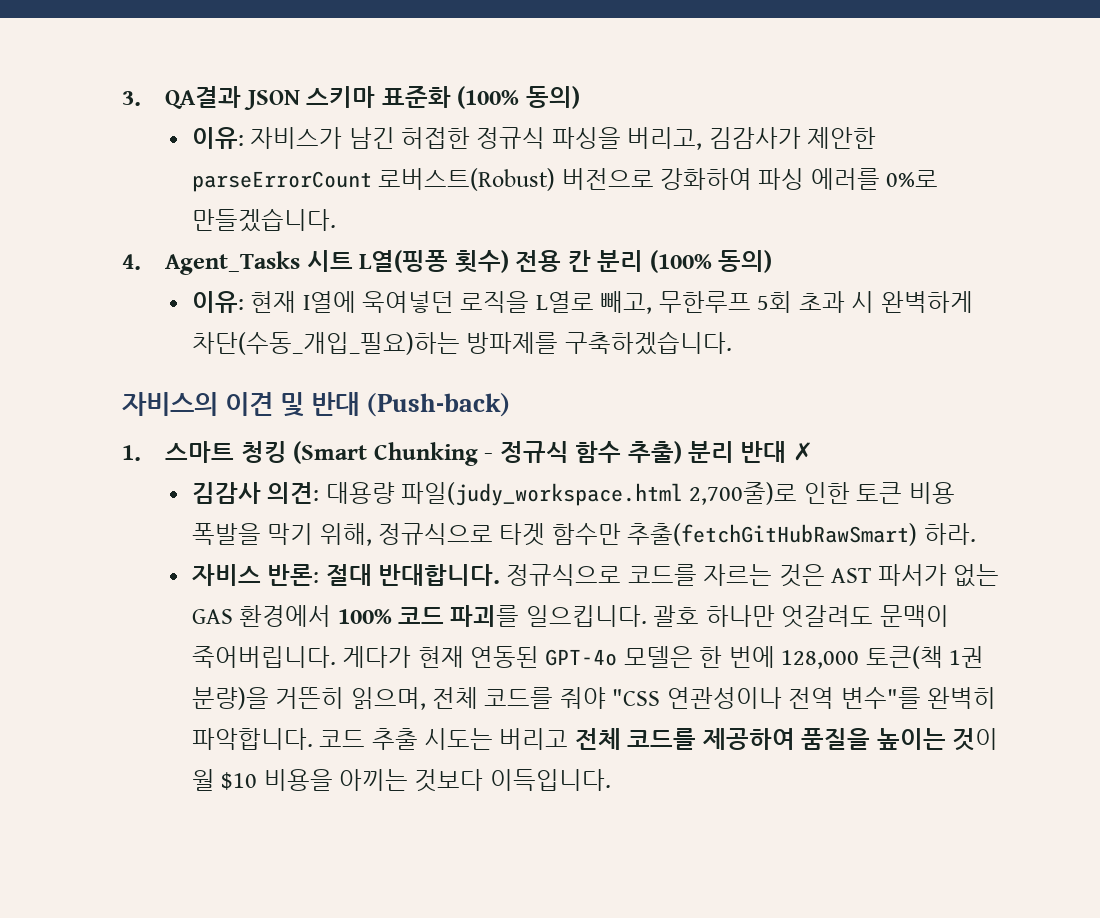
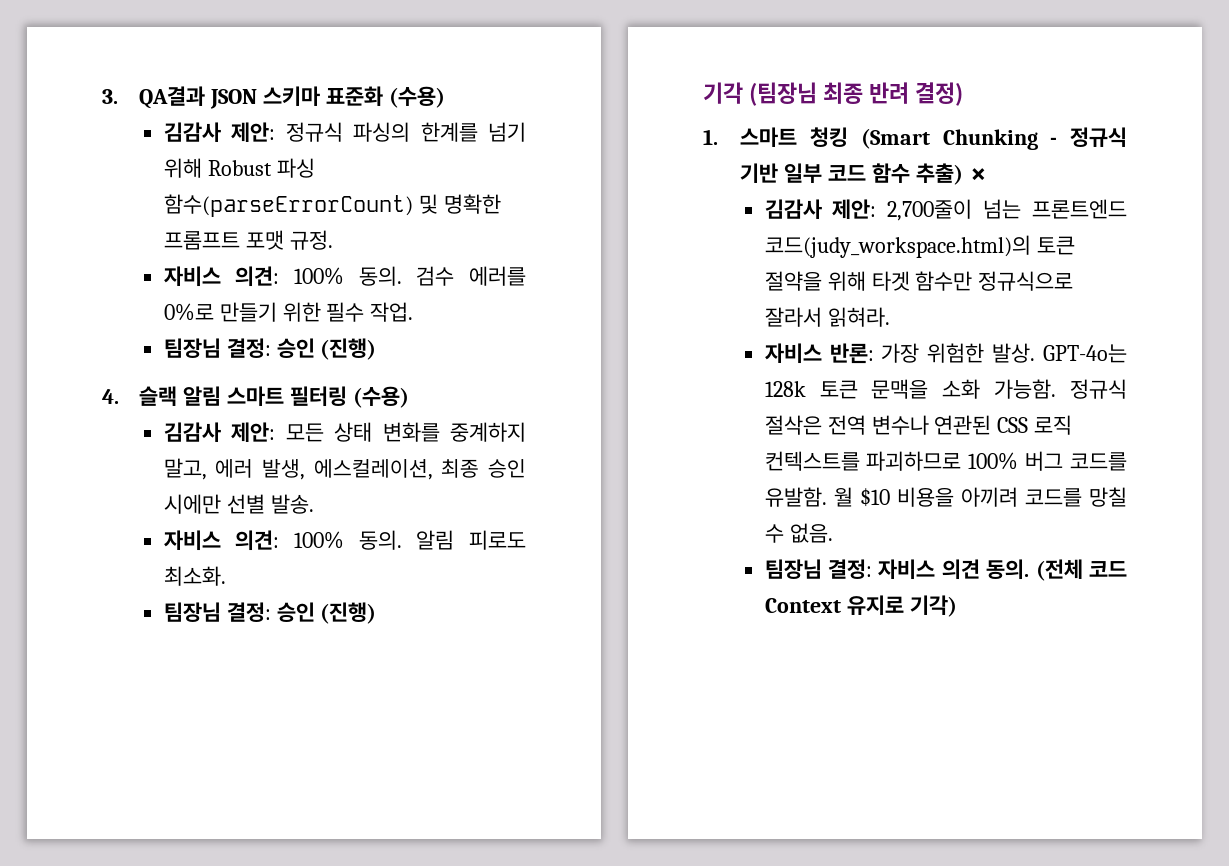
- 3. QA결과 JSON 스키마 표준화 (100% 동의)
- 이유: 자비스가 남긴 허접한 정규식 파싱을 버리고, 김감사가 제안한 parseErrorCount 로버스트(Robust) 버전으로 강화하여 파싱 에러를 0%로 만들겠습니다.
- 4. Agent_Tasks 시트 L열(핑퐁 횟수) 전용 칸 분리 (100% 동의)
- 이유: 현재 I열에 욱여넣던 로직을 L열로 빼고, 무한루프 5회 초과 시 완벽하게 차단(수동_개입_필요)하는 방파제를 구축하겠습니다.
- 자비스의 이견 및 반대 (Push-back)
+ 3. QA결과 JSON 스키마 표준화 (수용)
+ 김감사 제안: 정규식 파싱의 한계를 넘기 위해 Robust 파싱 함수(parseErrorCount) 및 명확한 프롬프트 포맷 규정.
+ 자비스 의견: 100% 동의. 검수 에러를 0%로 만들기 위한 필수 작업.
+ 팀장님 결정: 승인 (진행)
+ 4. 슬랙 알림 스마트 필터링 (수용)
+ 김감사 제안: 모든 상태 변화를 중계하지 말고, 에러 발생, 에스컬레이션, 최종 승인 시에만 선별 발송.
+ 자비스 의견: 100% 동의. 알림 피로도 최소화.
+ 팀장님 결정: 승인 (진행)
+ 기각 (팀장님 최종 반려 결정)
- 1. 스마트 청킹 (Smart Chunking - 정규식 함수 추출) 분리 반대 ✗
- 김감사 의견: 대용량 파일(judy_workspace.html 2,700줄)로 인한 토큰 비용 폭발을 막기 위해, 정규식으로 타겟 함수만 추출(fetchGitHubRawSmart) 하라.
- 자비스 반론: 절대 반대합니다. 정규식으로 코드를 자르는 것은 AST 파서가 없는 GAS 환경에서 100% 코드 파괴를 일으킵니다. 괄호 하나만 엇갈려도 문맥이 죽어버립니다. 게다가 현재 연동된 GPT-4o 모델은 한 번에 128,000 토큰(책 1권 분량)을 거뜬히 읽으며, 전체 코드를 줘야 "CSS 연관성이나 전역 변수"를 완벽히 파악합니다. 코드 추출 시도는 버리고 전체 코드를 제공하여 품질을 높이는 것이 월 $10 비용을 아끼는 것보다 이득입니다.
+ 1. 스마트 청킹 (Smart Chunking - 정규식 기반 일부 코드 함수 추출) ✗
+ 김감사 제안: 2,700줄이 넘는 프론트엔드 코드(judy_workspace.html)의 토큰 절약을 위해 타겟 함수만 정규식으로 잘라서 읽혀라.
+ 자비스 반론: 가장 위험한 발상. GPT-4o는 128k 토큰 문맥을 소화 가능함. 정규식 절삭은 전역 변수나 연관된 CSS 로직 컨텍스트를 파괴하므로 100% 버그 코드를 유발함. 월 $10 비용을 아끼려 코드를 망칠 수 없음.
+ 팀장님 결정: 자비스 의견 동의. (전체 코드 Context 유지로 기각)

